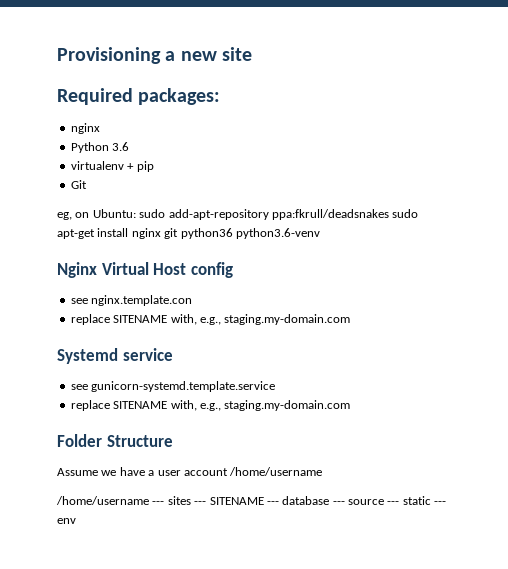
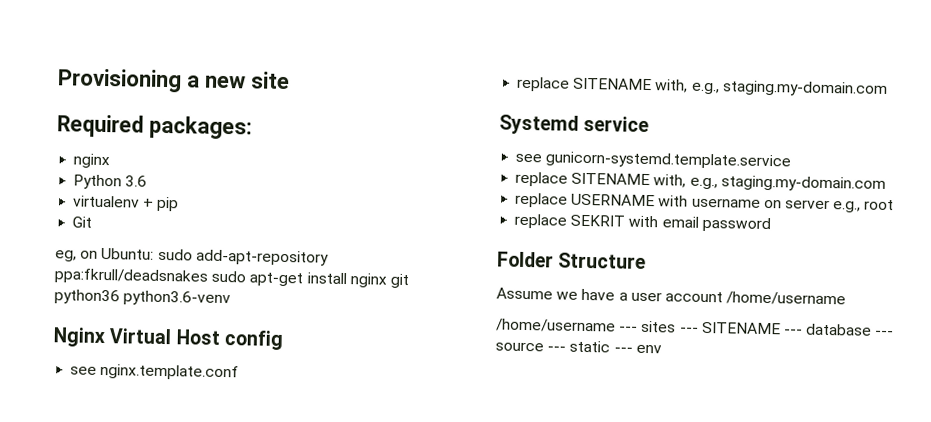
- see nginx.template.con
+ see nginx.template.conf
+ replace USERNAME with username on server e.g., root
+ replace SEKRIT with email password

